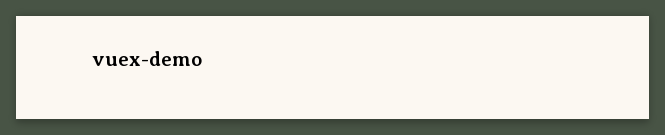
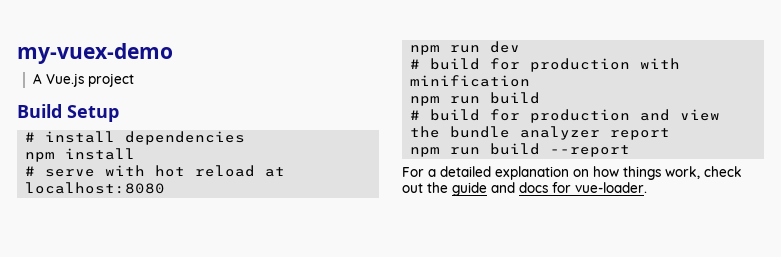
- vuex-demo
+ my-vuex-demo
+ A Vue.js project
+ Build Setup
+ # install dependencies
+ npm install
+ # serve with hot reload at localhost:8080
+ npm run dev
+ # build for production with minification
+ npm run build
+ # build for production and view the bundle analyzer report
+ npm run build --report
+ For a detailed explanation on how things work, check out the guide and docs for vue-loader.

